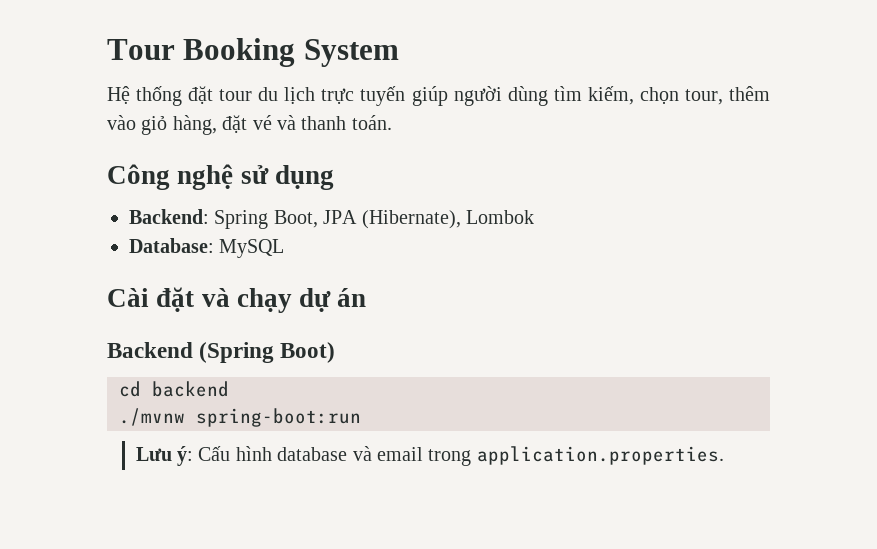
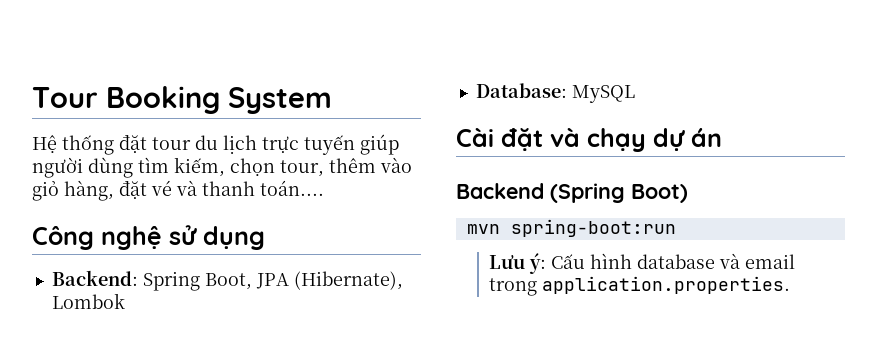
- Hệ thống đặt tour du lịch trực tuyến giúp người dùng tìm kiếm, chọn tour, thêm vào giỏ hàng, đặt vé và thanh toán.
+ Hệ thống đặt tour du lịch trực tuyến giúp người dùng tìm kiếm, chọn tour, thêm vào giỏ hàng, đặt vé và thanh toán....
- cd backend
- ./mvnw spring-boot:run
+ mvn spring-boot:run

